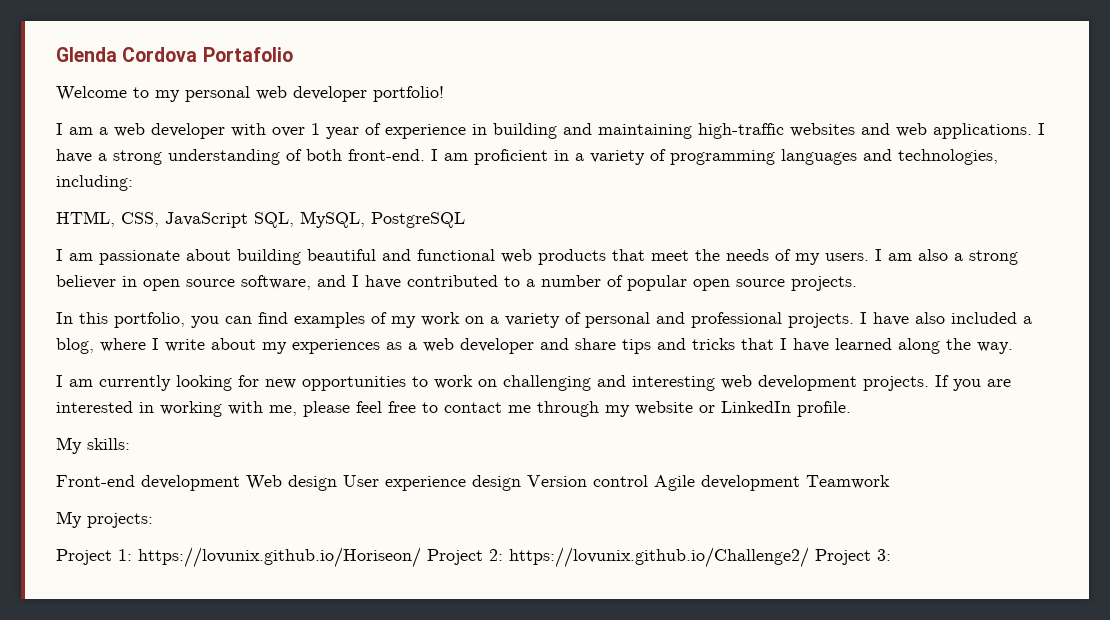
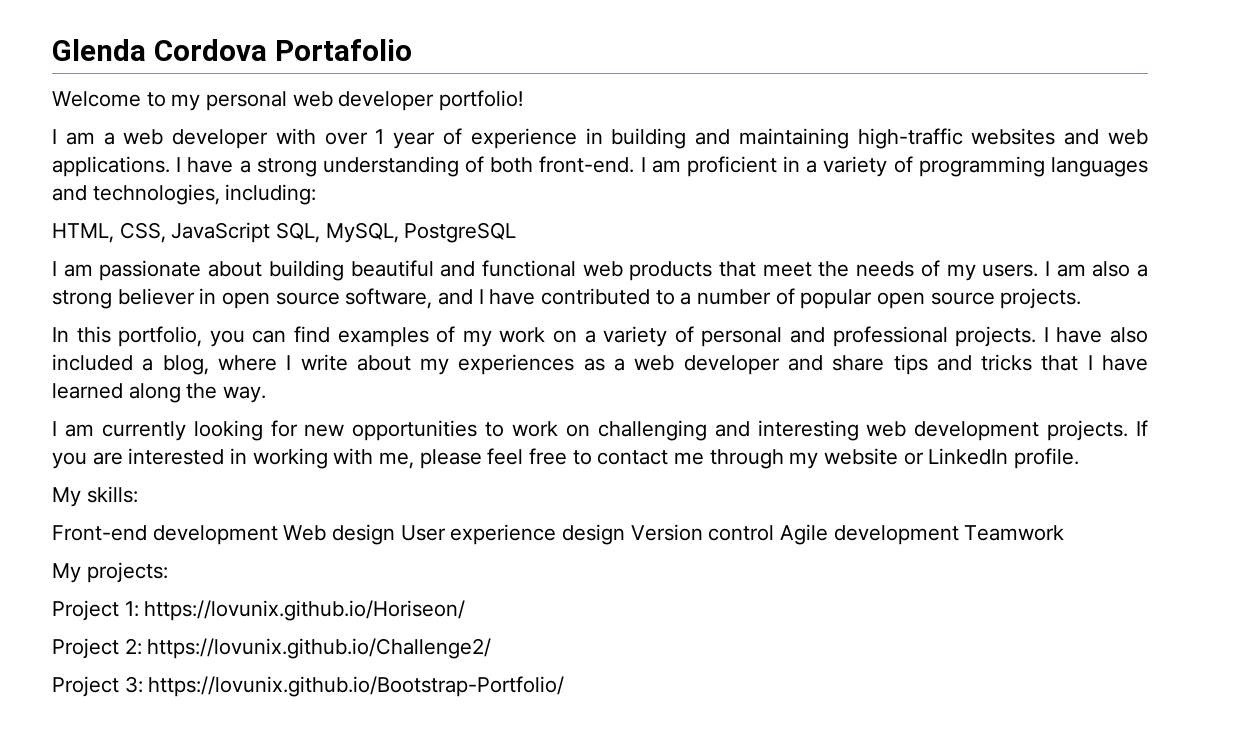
- Project 1: https://lovunix.github.io/Horiseon/ Project 2: https://lovunix.github.io/Challenge2/ Project 3:
+ Project 1: https://lovunix.github.io/Horiseon/
+ Project 2: https://lovunix.github.io/Challenge2/
+ Project 3: https://lovunix.github.io/Bootstrap-Portfolio/

